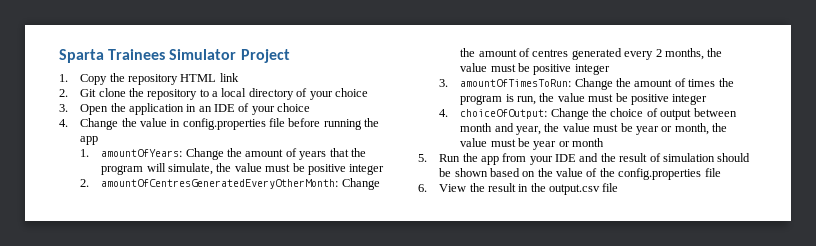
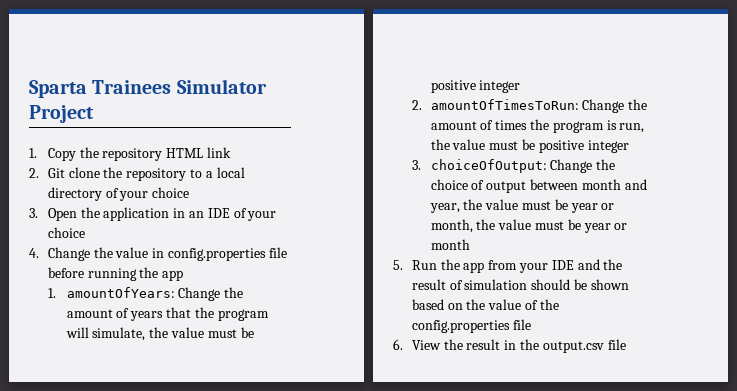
- 2. amountOfCentresGeneratedEveryOtherMonth: Change the amount of centres generated every 2 months, the value must be positive integer
- 3. amountOfTimesToRun: Change the amount of times the program is run, the value must be positive integer
+ 2. amountOfTimesToRun: Change the amount of times the program is run, the value must be positive integer
- 4. choiceOfOutput: Change the choice of output between month and year, the value must be year or month, the value must be year or month
+ 3. choiceOfOutput: Change the choice of output between month and year, the value must be year or month, the value must be year or month

